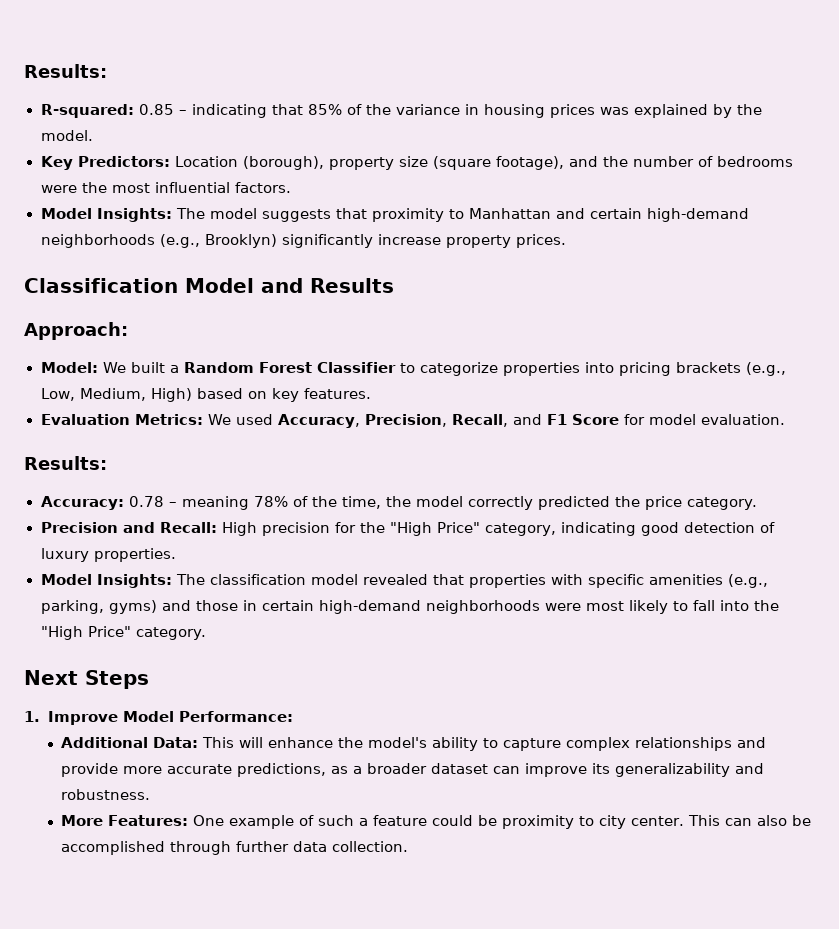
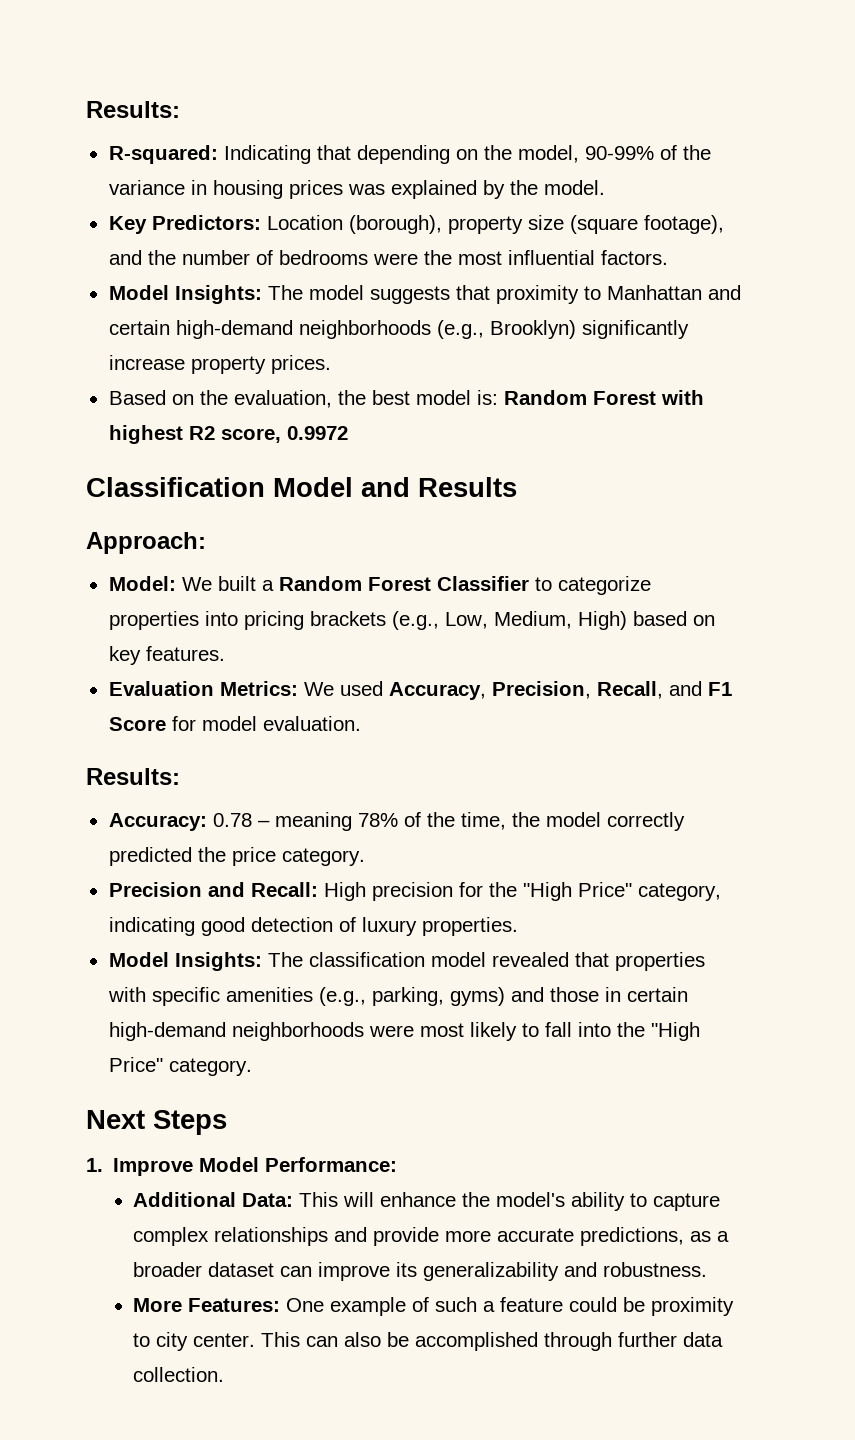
- R-squared: 0.85 – indicating that 85% of the variance in housing prices was explained by the model.
+ R-squared: Indicating that depending on the model, 90-99% of the variance in housing prices was explained by the model.
+ Based on the evaluation, the best model is: Random Forest with highest R2 score, 0.9972

